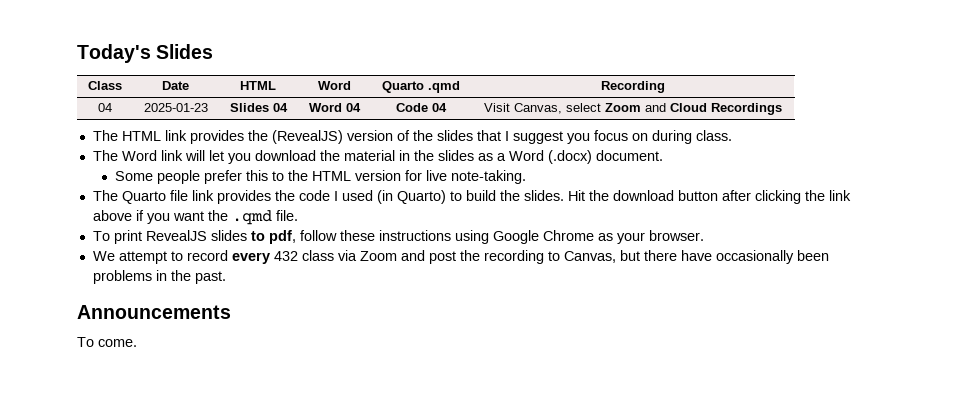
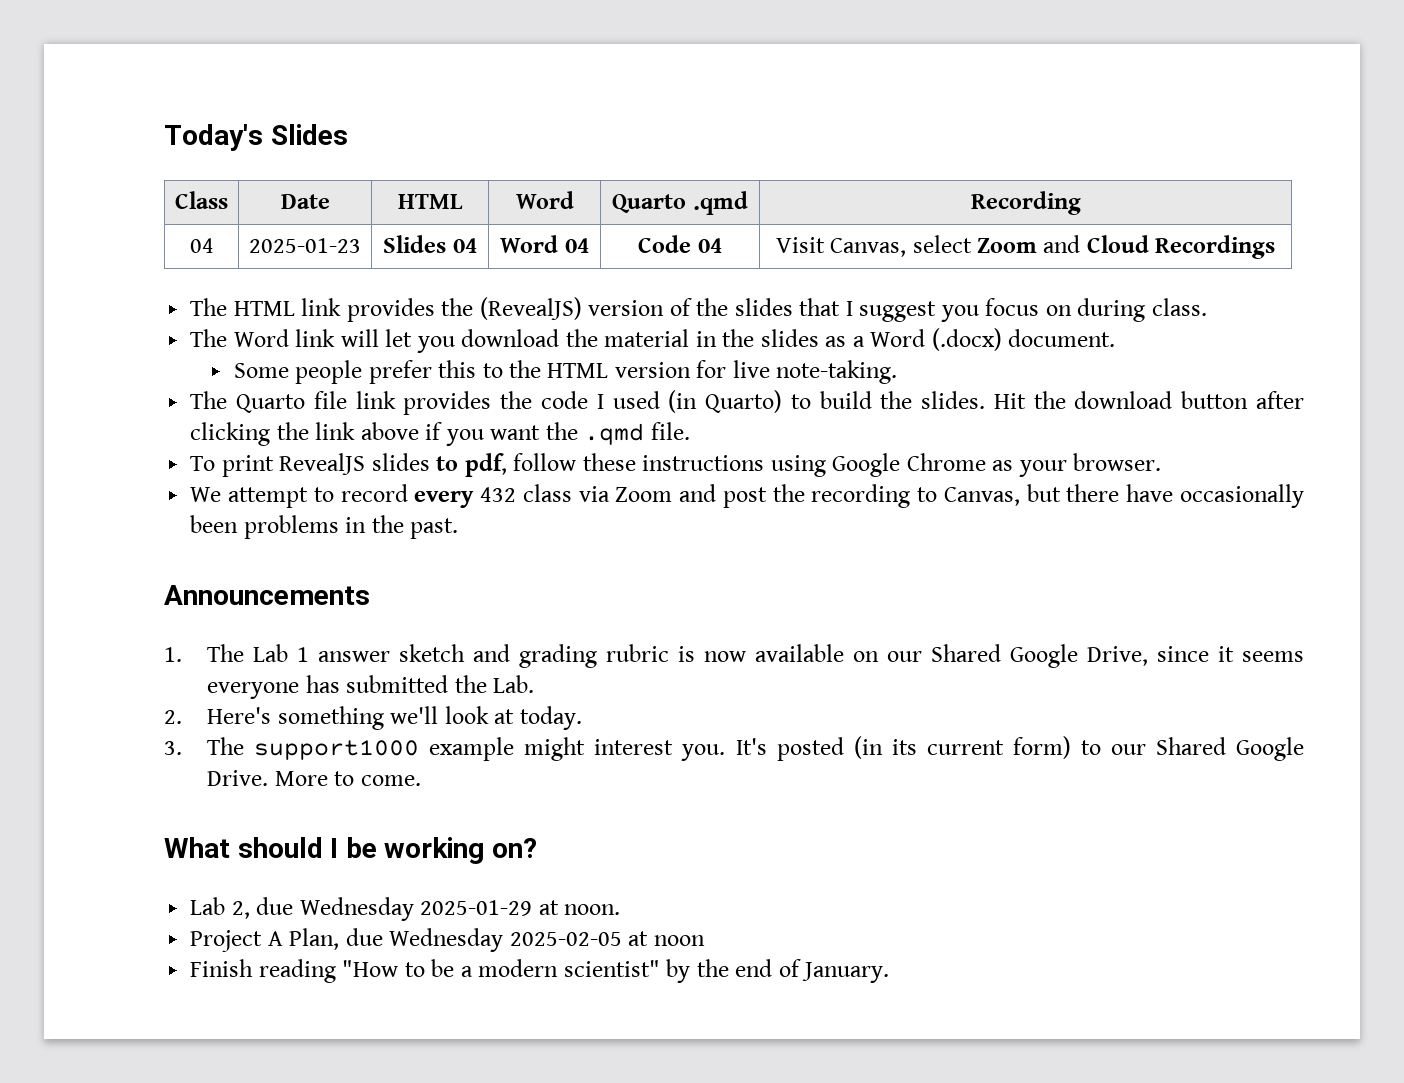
- To come.
+ 1. The Lab 1 answer sketch and grading rubric is now available on our Shared Google Drive, since it seems everyone has submitted the Lab.
+ 2. Here's something we'll look at today.
+ 3. The support1000 example might interest you. It's posted (in its current form) to our Shared Google Drive. More to come.
+ What should I be working on?
+ Lab 2, due Wednesday 2025-01-29 at noon.
+ Project A Plan, due Wednesday 2025-02-05 at noon
+ Finish reading "How to be a modern scientist" by the end of January.

